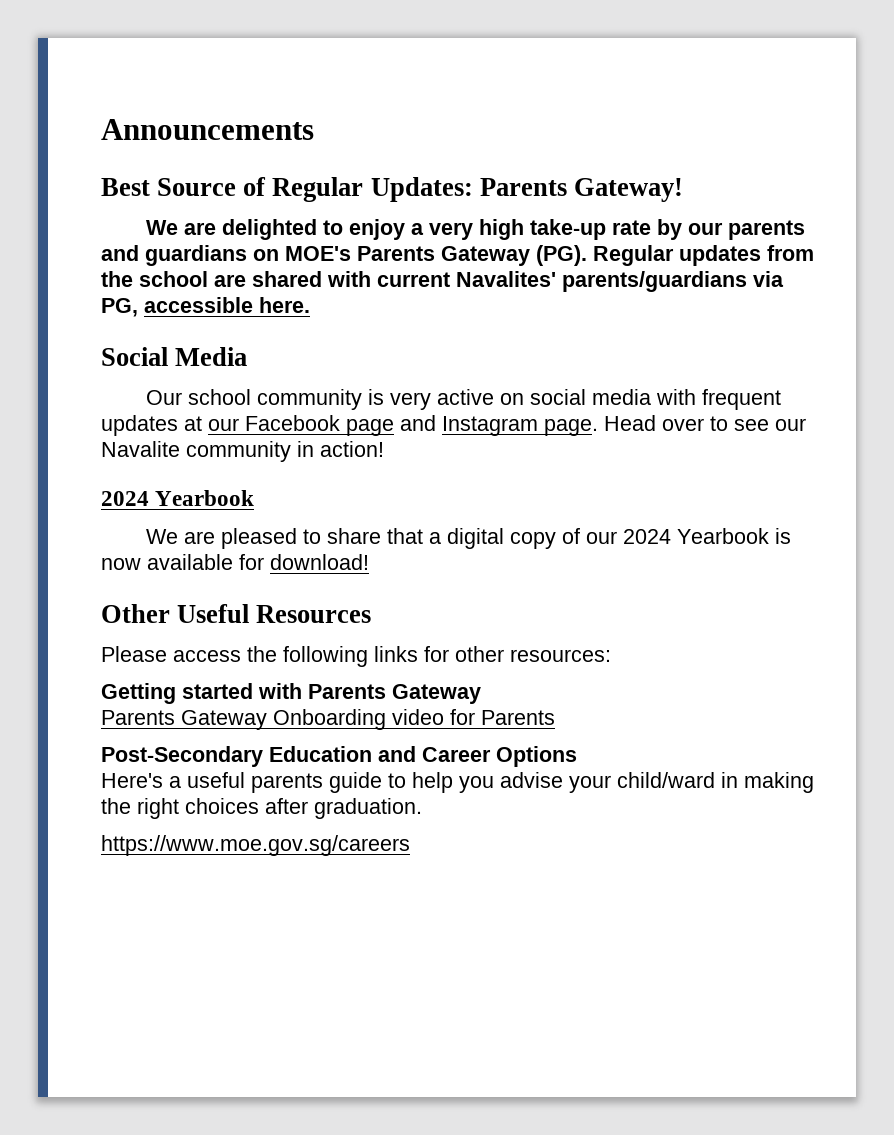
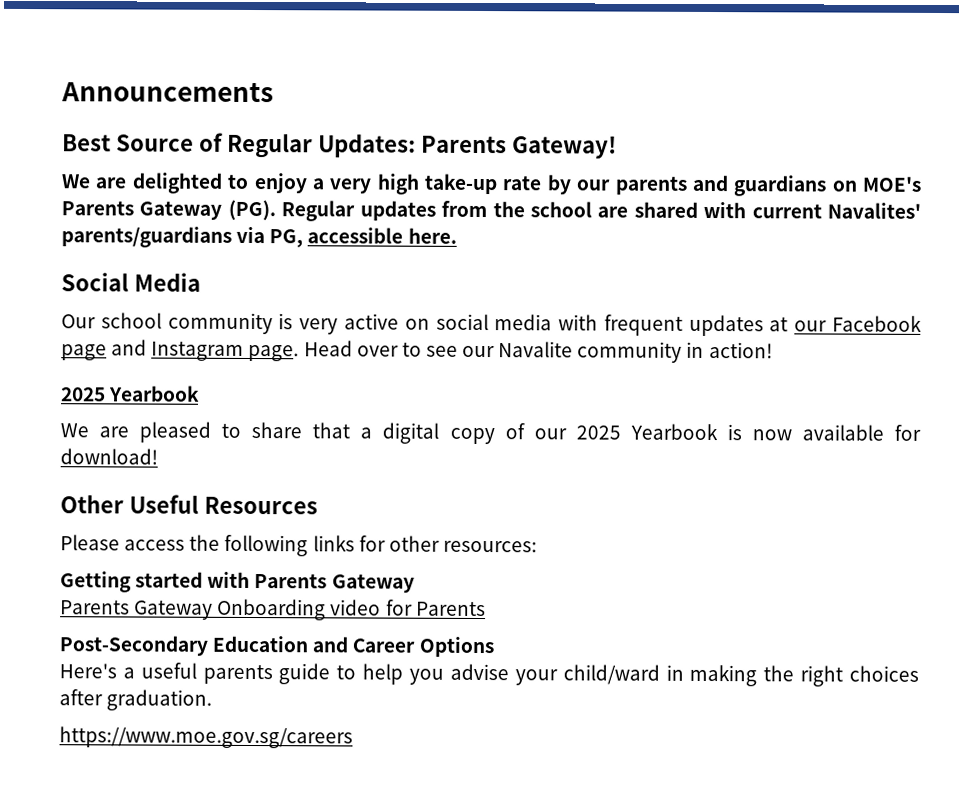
  Head over to see our Navalite community in action!
- 2024 Yearbook
+ 2025 Yearbook
- We are pleased to share that a digital copy of our 2024 Yearbook is now available for download!
+ We are pleased to share that a digital copy of our 2025 Yearbook is now available for download!

